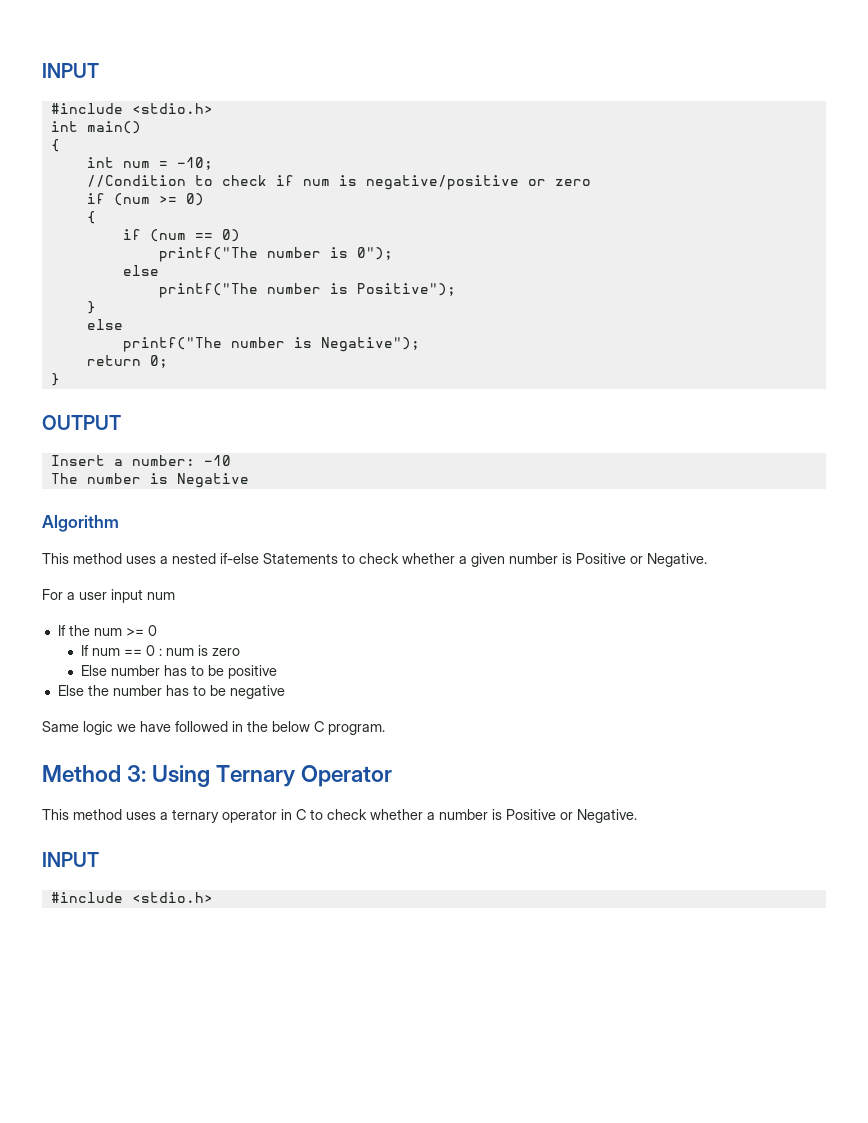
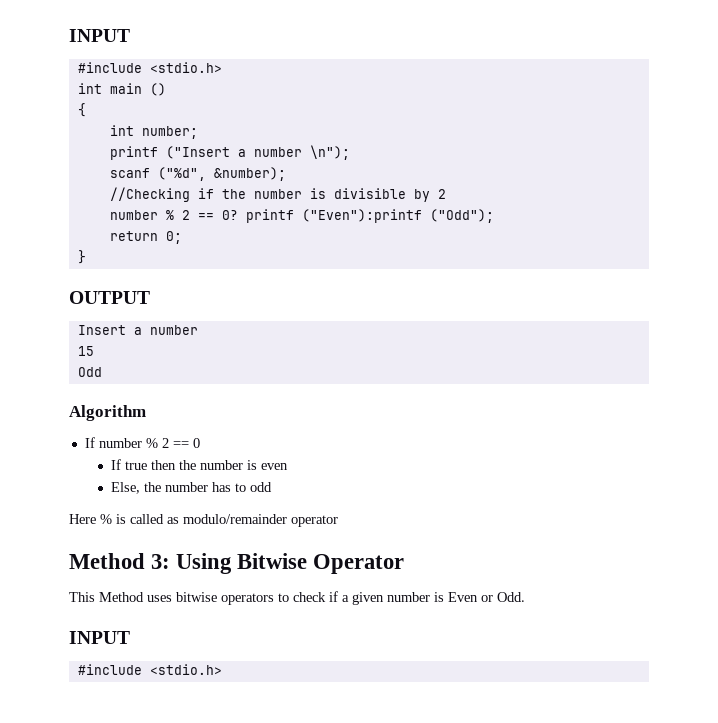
- int main()
+ int main ()
- int num = -10;
- //Condition to check if num is negative/positive or zero
- if (num >= 0)
- {
- if (num == 0)
- printf("The number is 0");
- else
- printf("The number is Positive");
- }
- else
- printf("The number is Negative");
+ int number;
+ printf ("Insert a number \n");
+ scanf ("%d", &number);
+ //Checking if the number is divisible by 2
+ number % 2 == 0? printf ("Even"):printf ("Odd");
- Insert a number: -10
- The number is Negative
+ Insert a number
+ 15
+ Odd
  Algorithm
- This method uses a nested if-else Statements to check whether a given number is Positive or Negative.
- For a user input num
- If the num >= 0
- If num == 0 : num is zero
- Else number has to be positive
- Else the number has to be negative
- Same logic we have followed in the below C program.
- Method 3: Using Ternary Operator
- This method uses a ternary operator in C to check whether a number is Positive or Negative.
+ If number % 2 == 0
+ If true then the number is even
+ Else, the number has to odd
+ Here % is called as modulo/remainder operator
+ Method 3: Using Bitwise Operator
+ This Method uses bitwise operators to check if a given number is Even or Odd.

